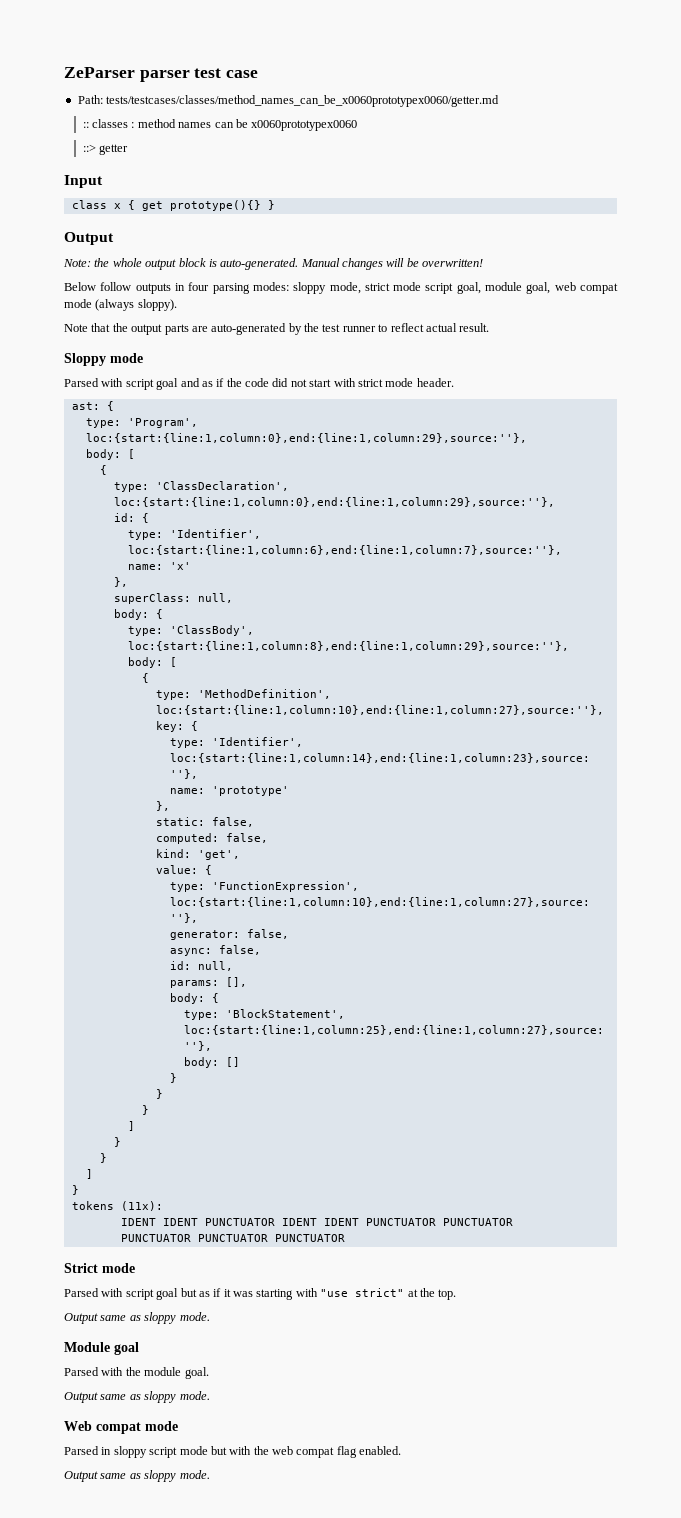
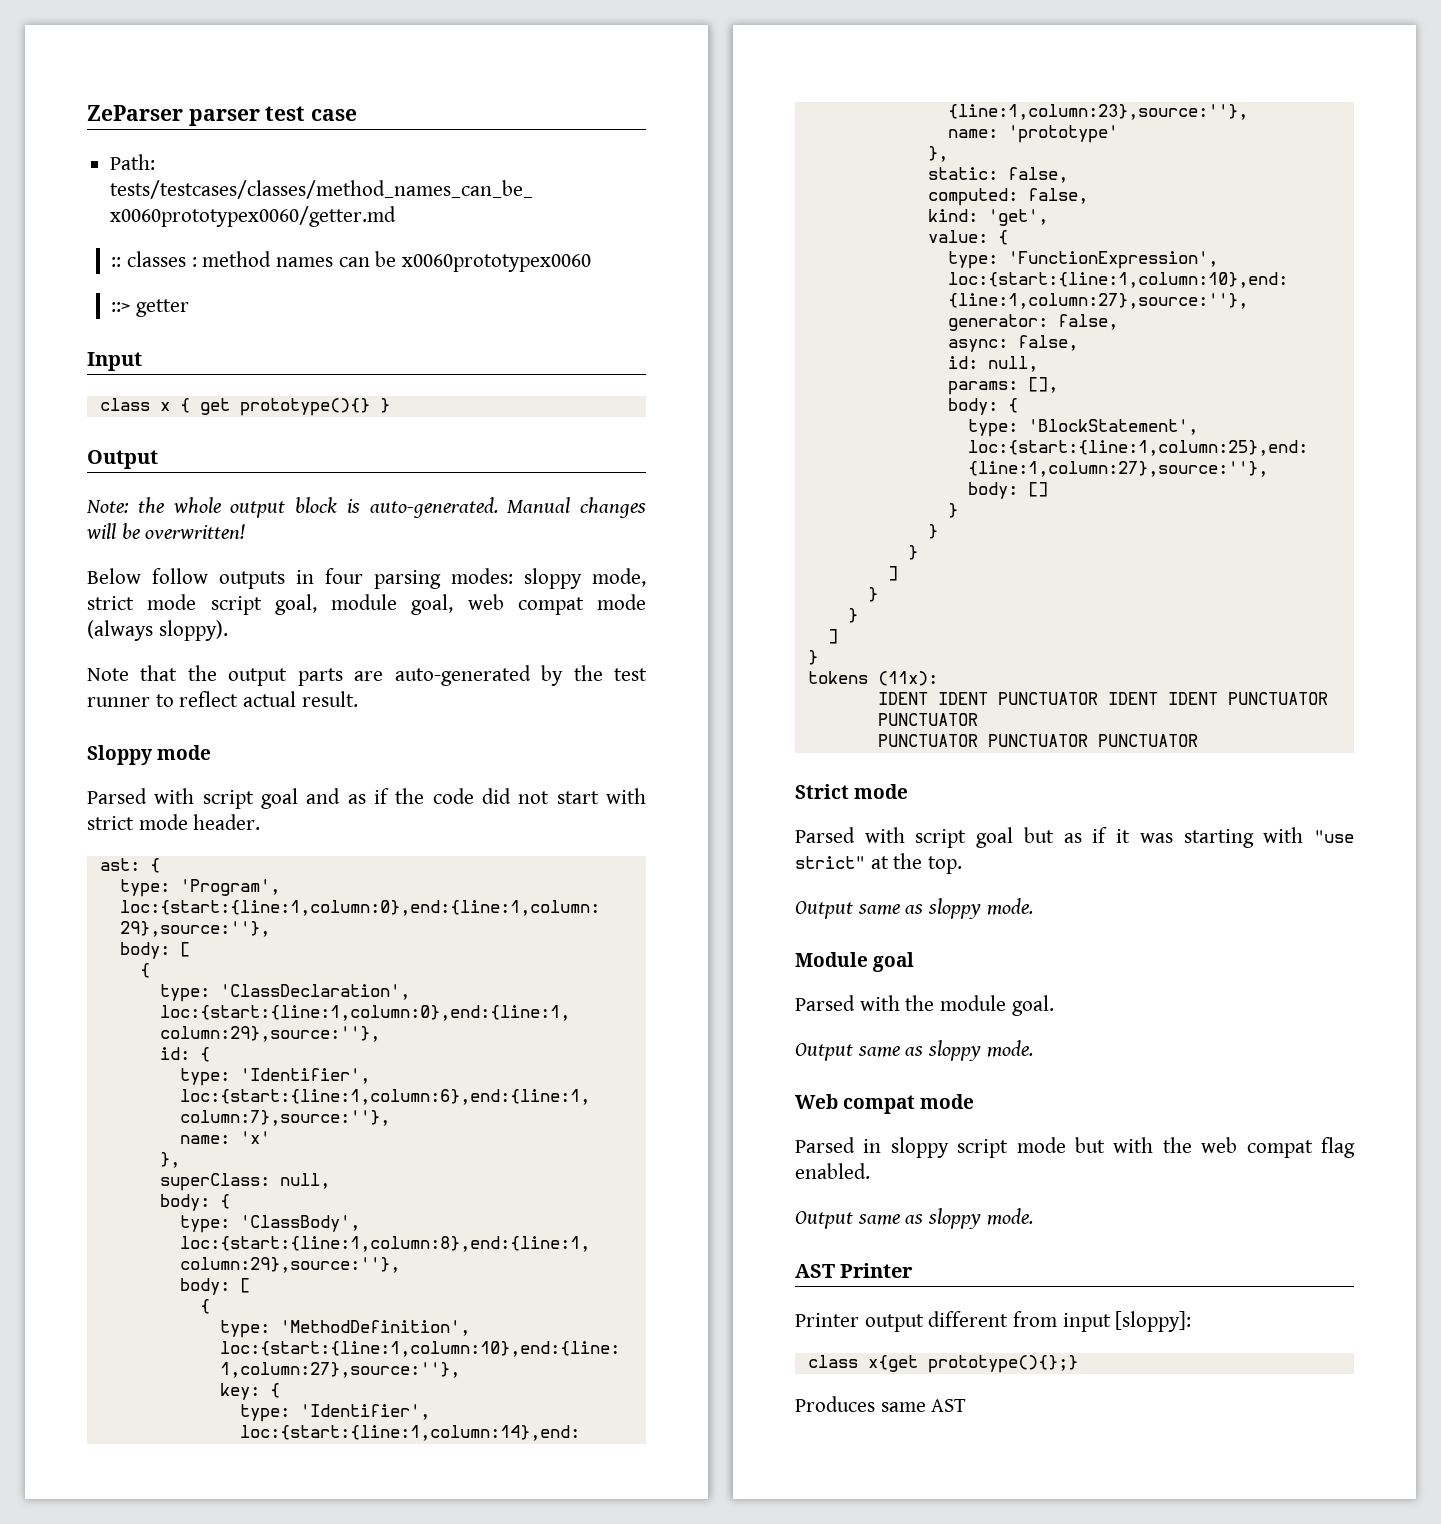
+ AST Printer
+ Printer output different from input [sloppy]:
+ class x{get prototype(){};}
+ Produces same AST

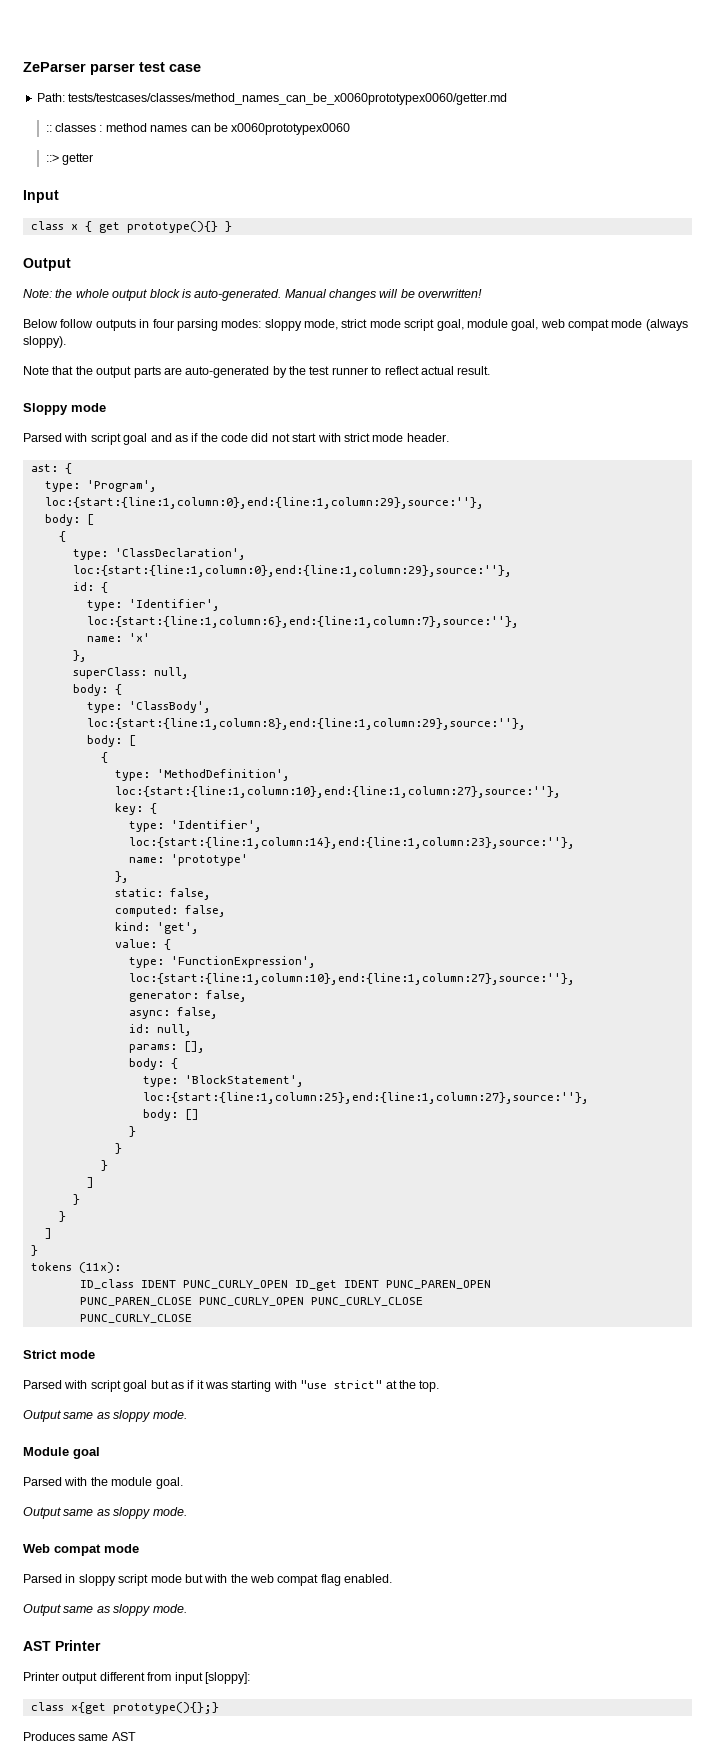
- IDENT IDENT PUNCTUATOR IDENT IDENT PUNCTUATOR PUNCTUATOR
- PUNCTUATOR PUNCTUATOR PUNCTUATOR
+ ID_class IDENT PUNC_CURLY_OPEN ID_get IDENT PUNC_PAREN_OPEN
+ PUNC_PAREN_CLOSE PUNC_CURLY_OPEN PUNC_CURLY_CLOSE
+ PUNC_CURLY_CLOSE

